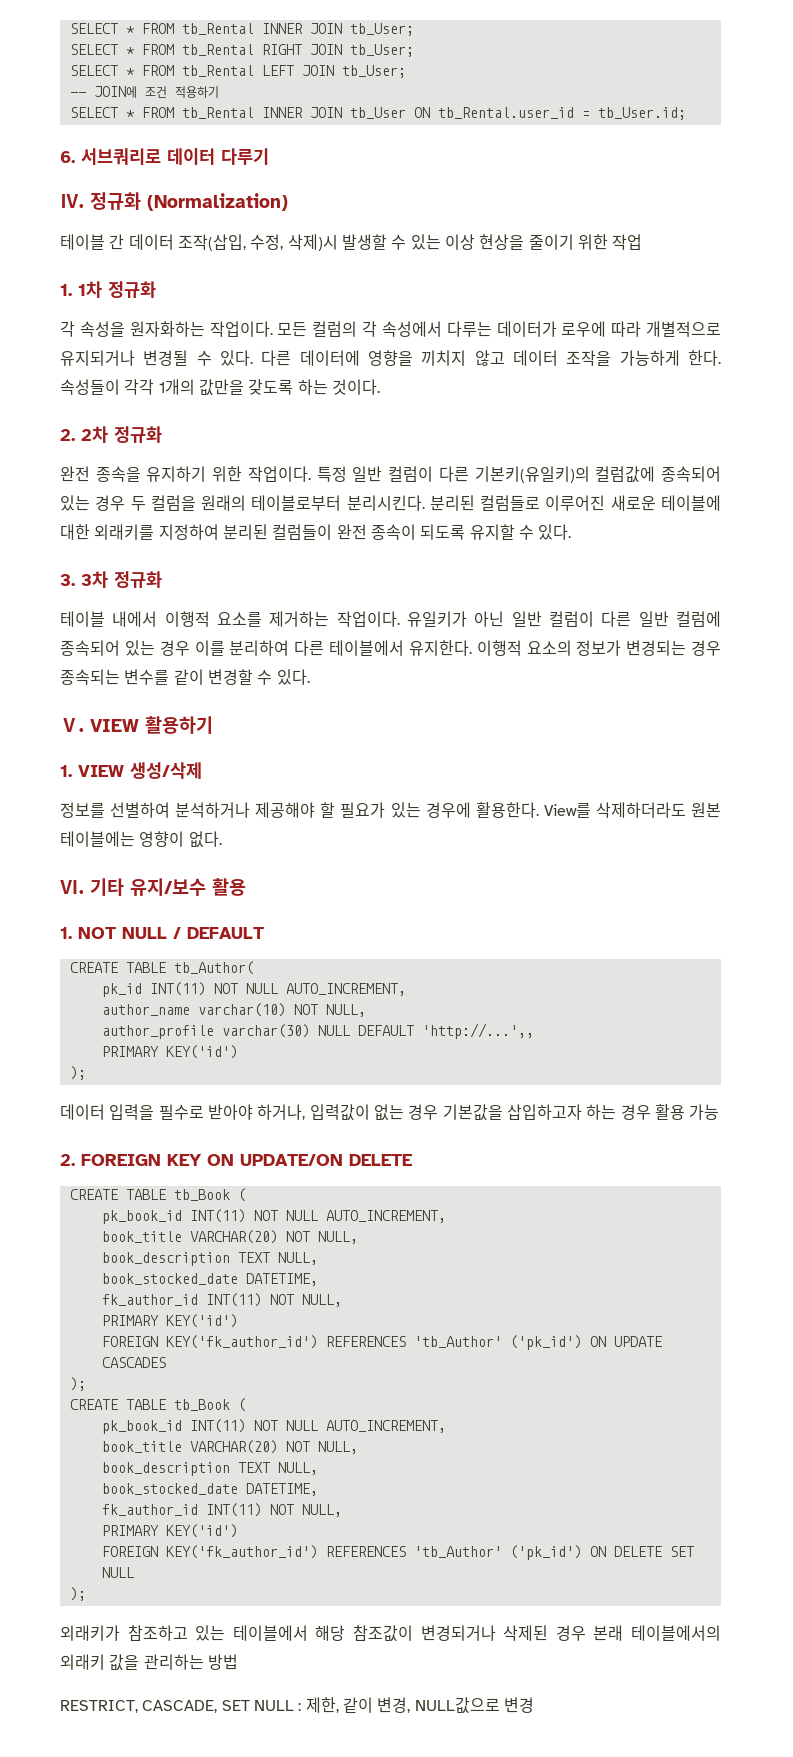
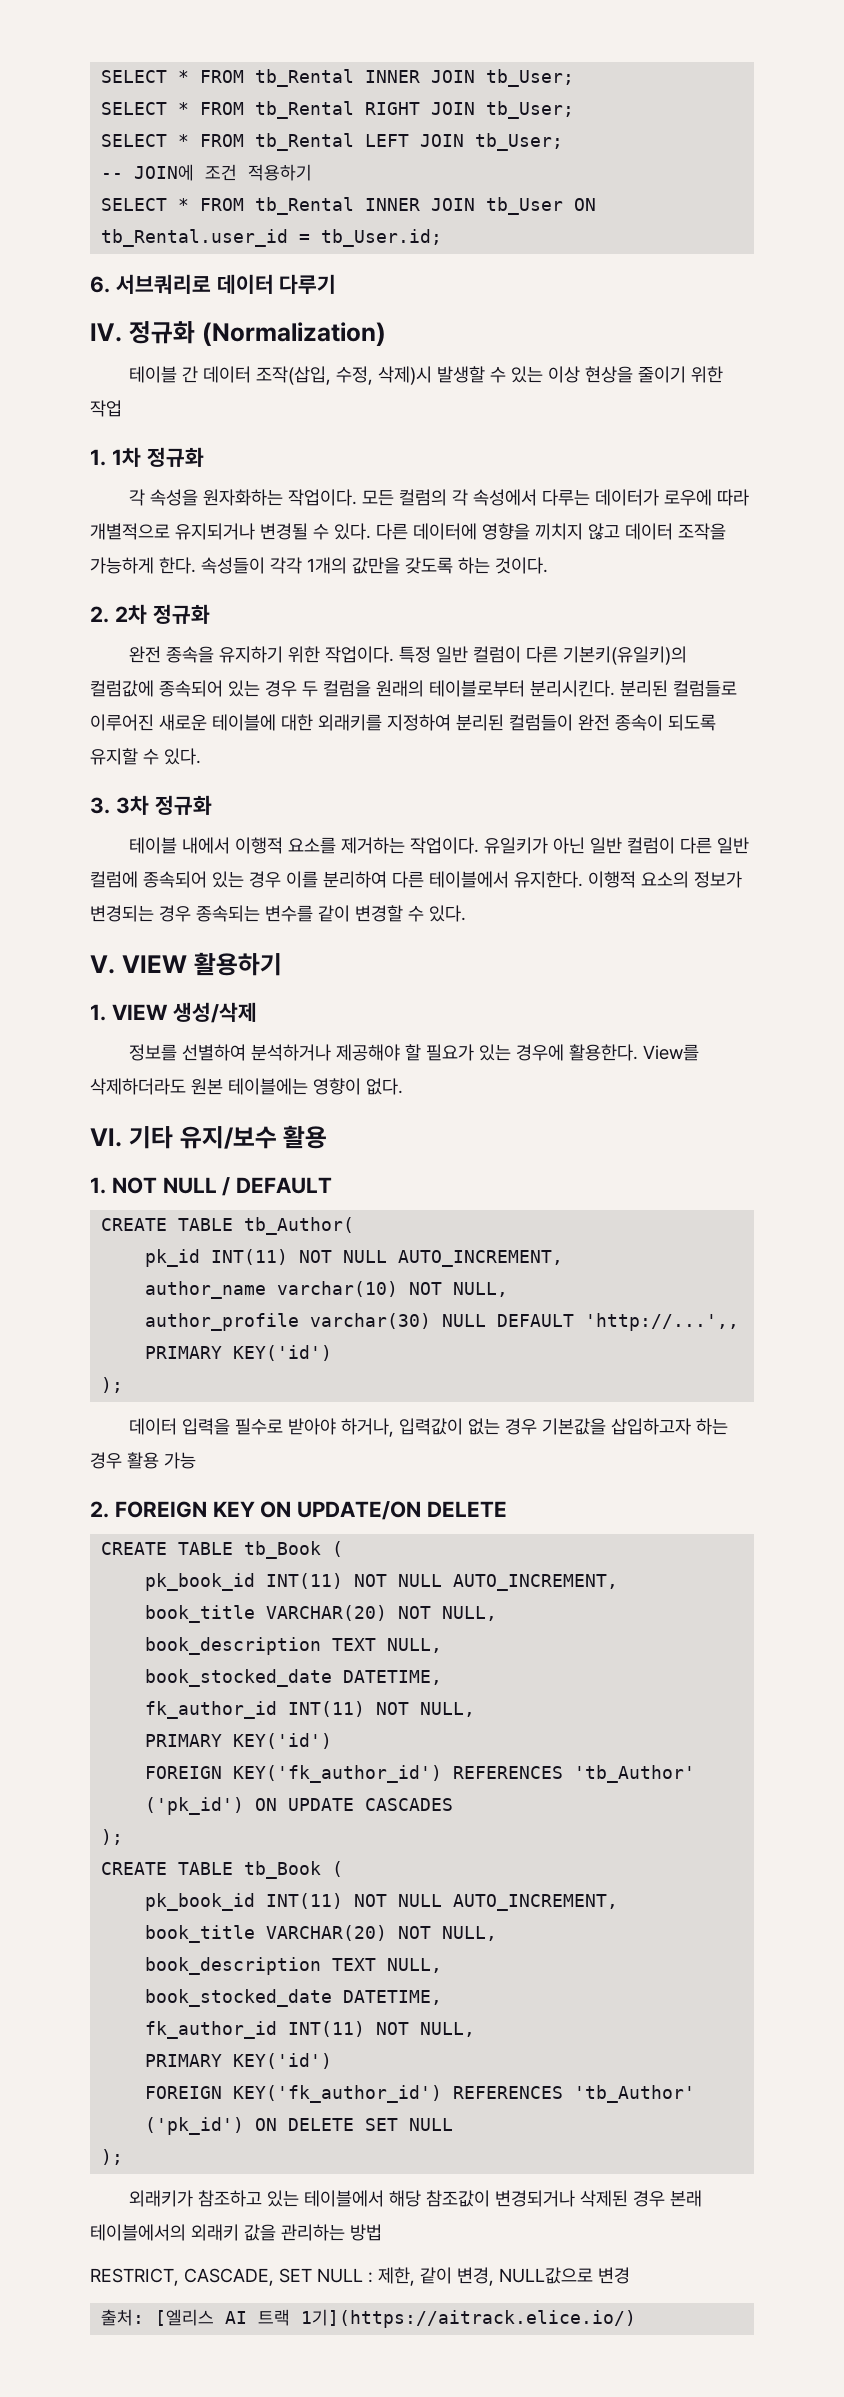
+ 출처: [엘리스 AI 트랙 1기](https://aitrack.elice.io/)

